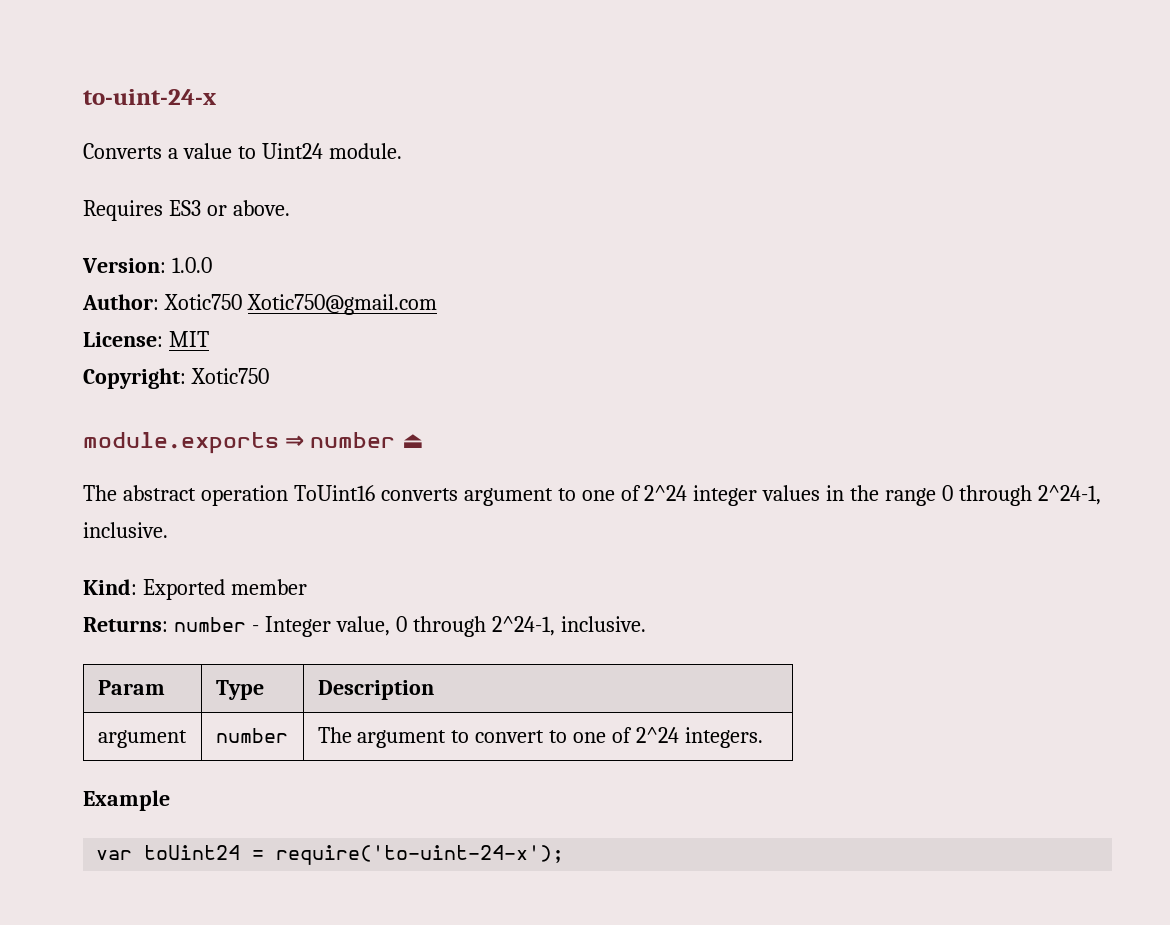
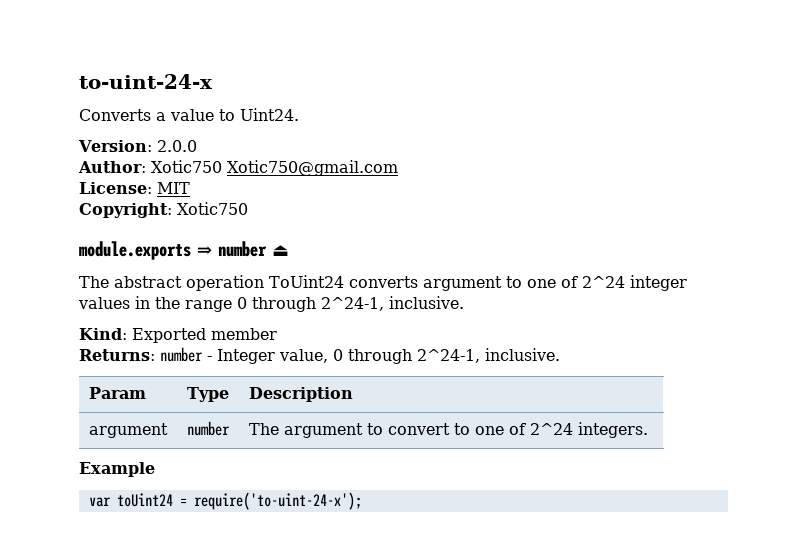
- Converts a value to Uint24 module.
- Requires ES3 or above.
+ Converts a value to Uint24.
- Version: 1.0.0
+ Version: 2.0.0
- The abstract operation ToUint16 converts argument to one of 2^24 integer values in the range 0 through 2^24-1, inclusive.
+ The abstract operation ToUint24 converts argument to one of 2^24 integer values in the range 0 through 2^24-1, inclusive.

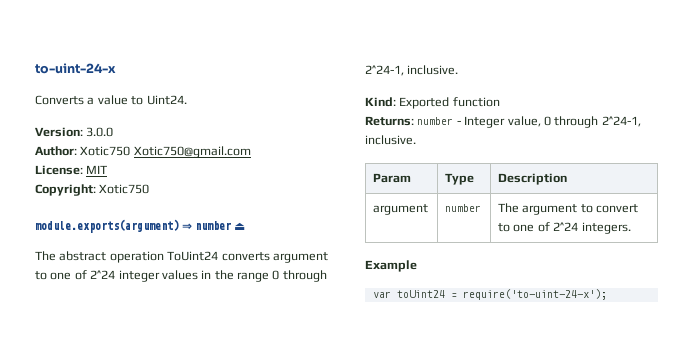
- Version: 2.0.0
+ Version: 3.0.0
- module.exports ⇒ number ⏏
+ module.exports(argument) ⇒ number ⏏
- Kind: Exported member
+ Kind: Exported function

